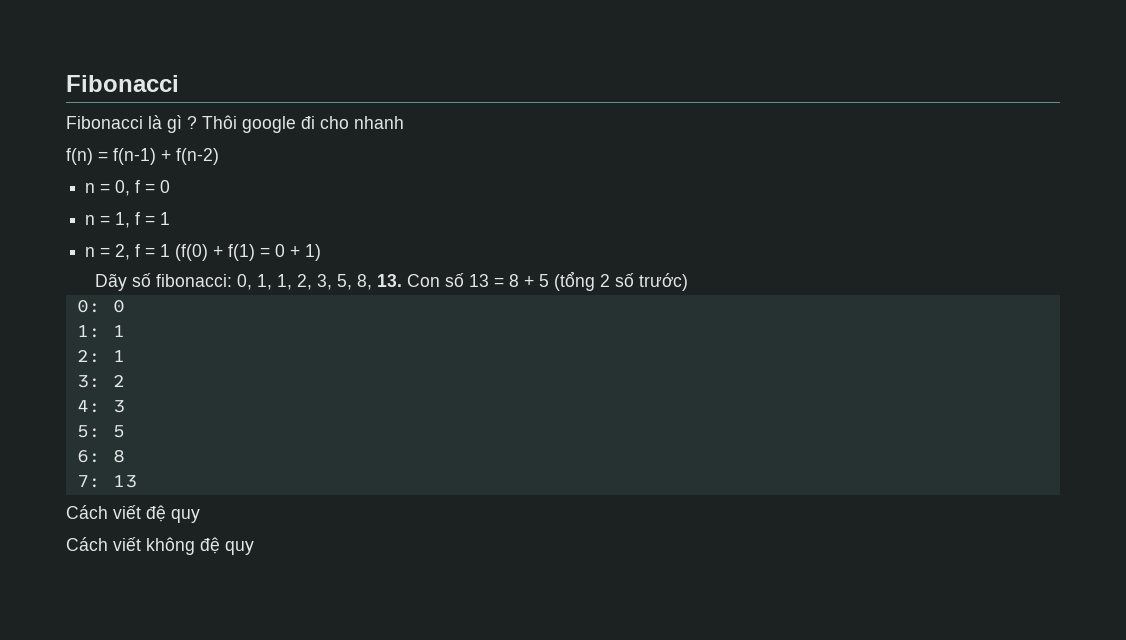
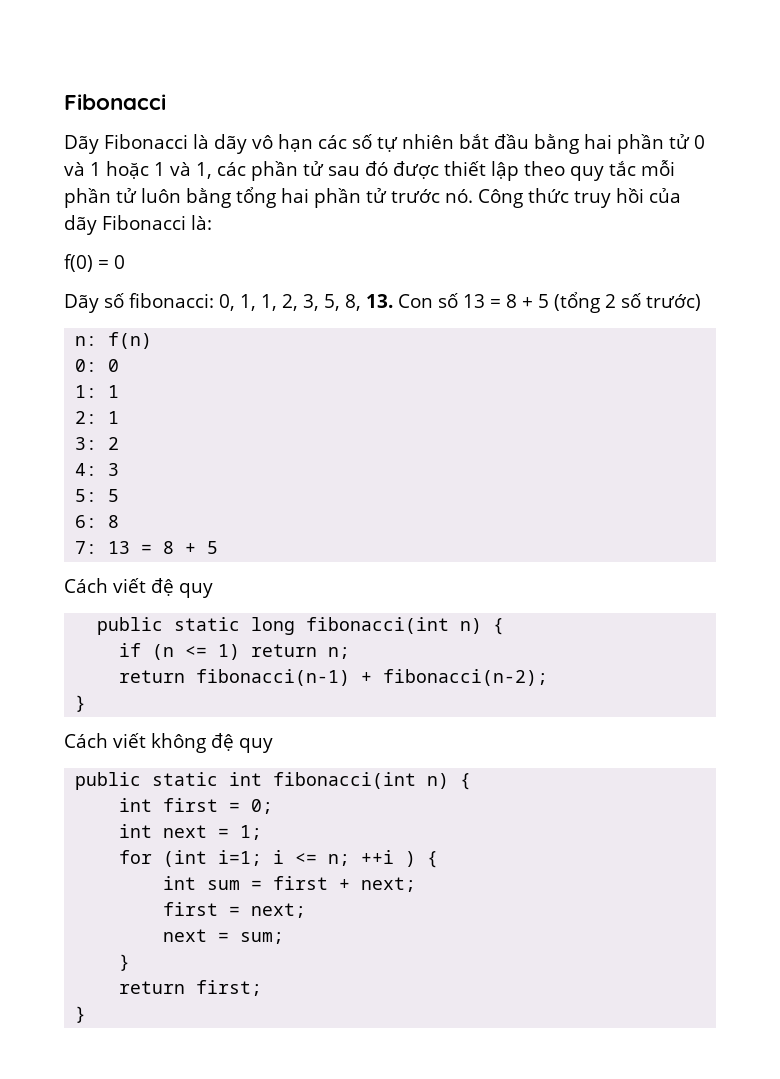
- Fibonacci là gì ? Thôi google đi cho nhanh
- f(n) = f(n-1) + f(n-2)
- n = 0, f = 0
- n = 1, f = 1
- n = 2, f = 1 (f(0) + f(1) = 0 + 1)
+ Dãy Fibonacci là dãy vô hạn các số tự nhiên bắt đầu bằng hai phần tử 0 và 1 hoặc 1 và 1, các phần tử sau đó được thiết lập theo quy tắc mỗi phần tử luôn bằng tổng hai phần tử trước nó. Công thức truy hồi của dãy Fibonacci là:
+ f(0) = 0
+ n: f(n)
- 7: 13
+ 7: 13 = 8 + 5
+ public static long fibonacci(int n) {
+ if (n <= 1) return n;
+ return fibonacci(n-1) + fibonacci(n-2);
+ }
+ public static int fibonacci(int n) {
+ int first = 0;
+ int next = 1;
+ for (int i=1; i <= n; ++i ) {
+ int sum = first + next;
+ first = next;
+ next = sum;
+ }
+ return first;
+ }

